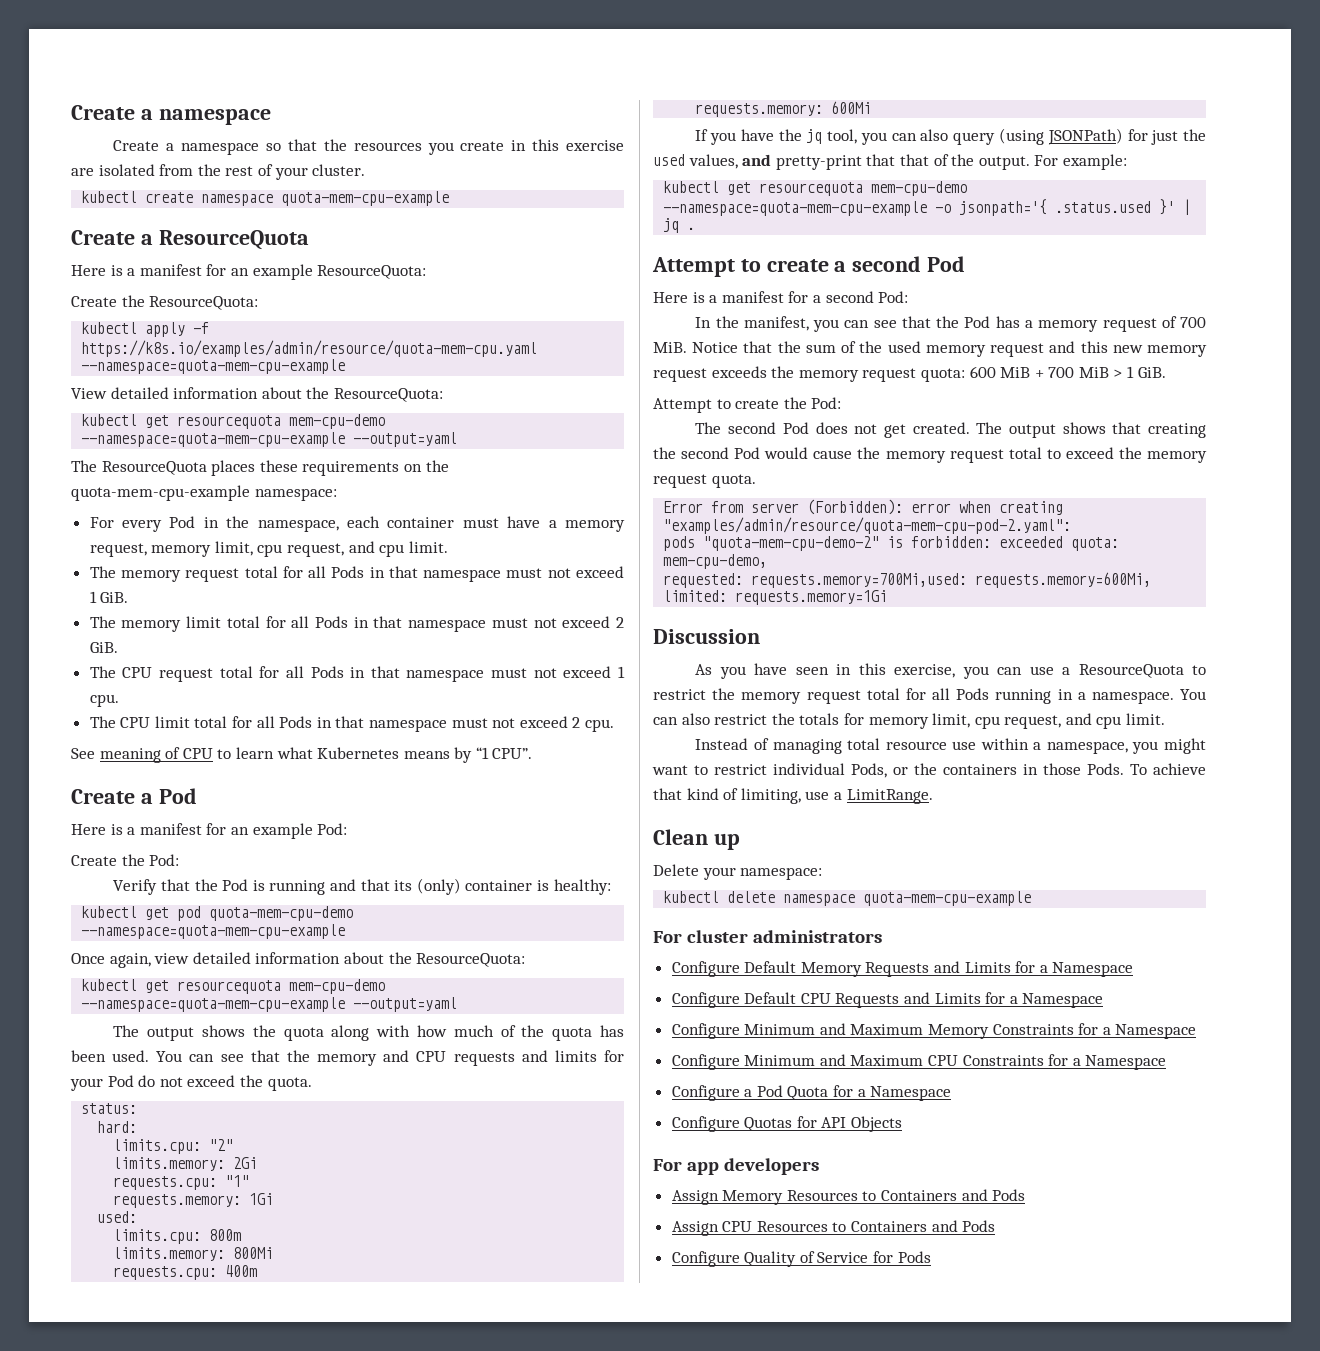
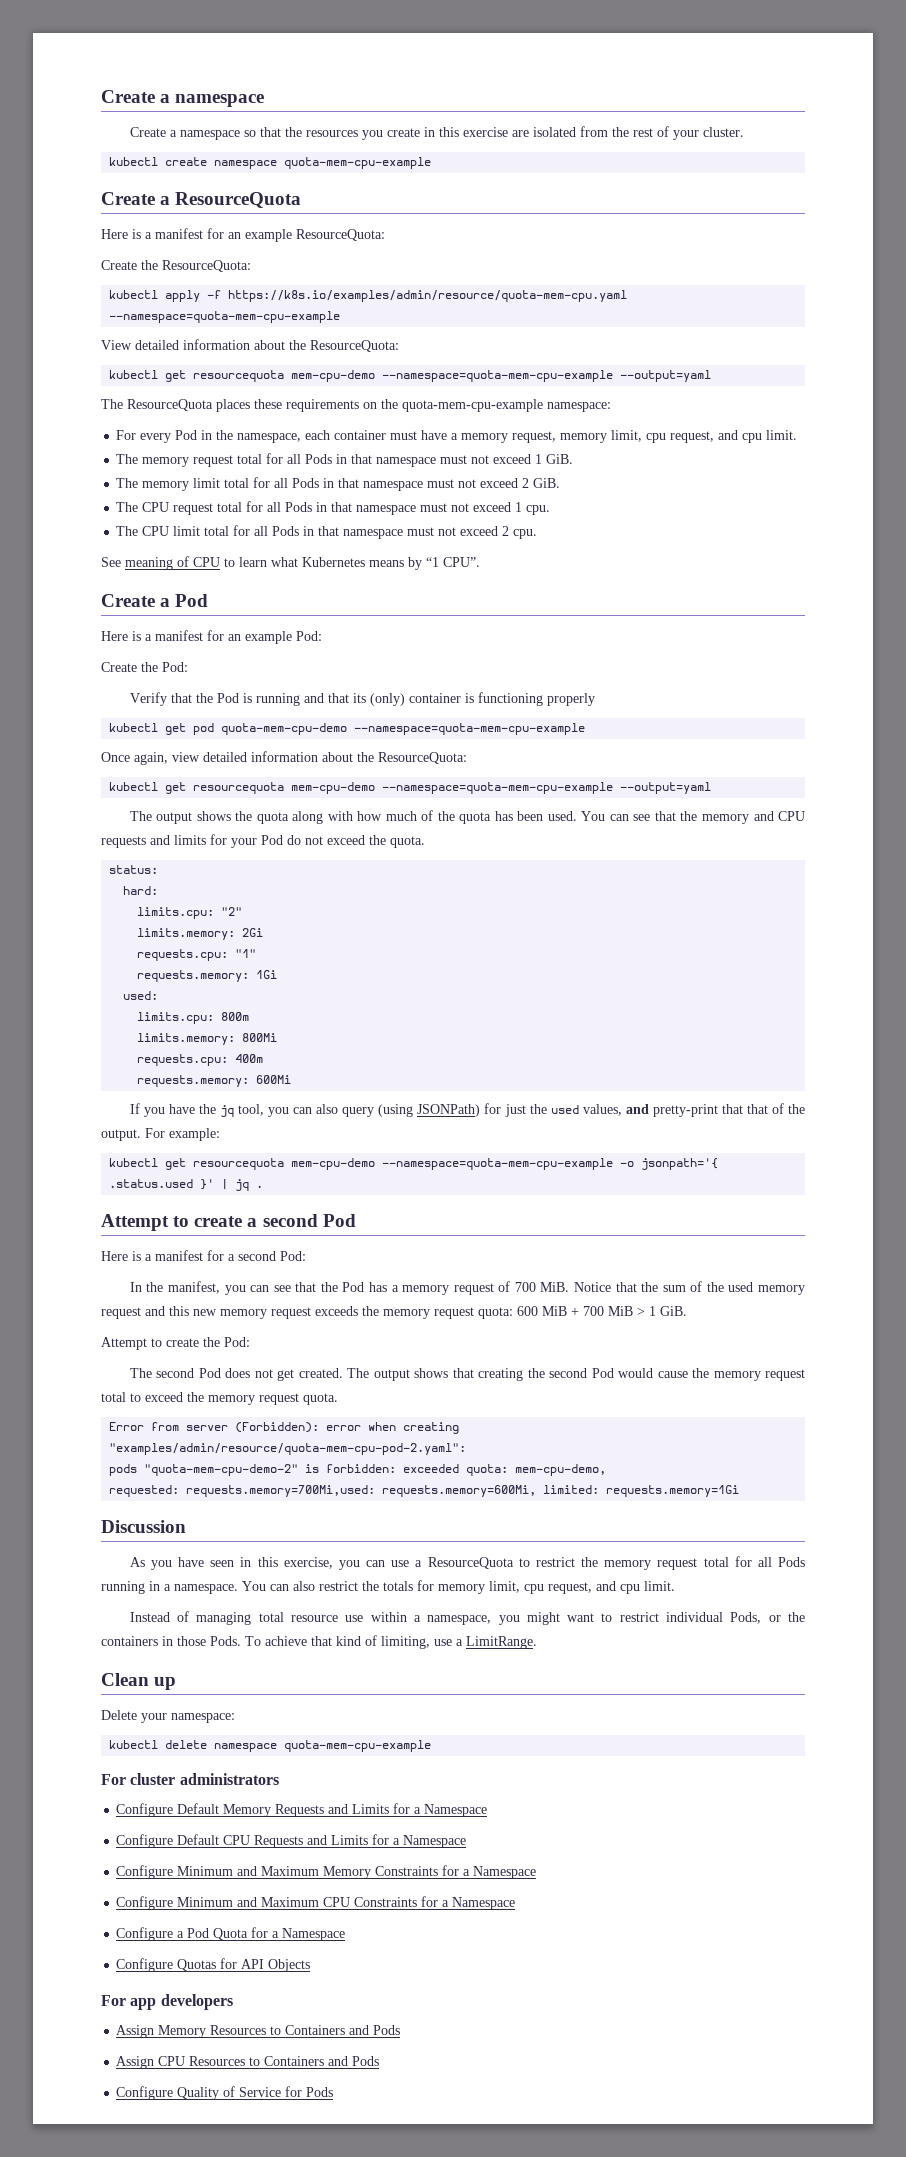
- Verify that the Pod is running and that its (only) container is healthy:
+ Verify that the Pod is running and that its (only) container is functioning properly

